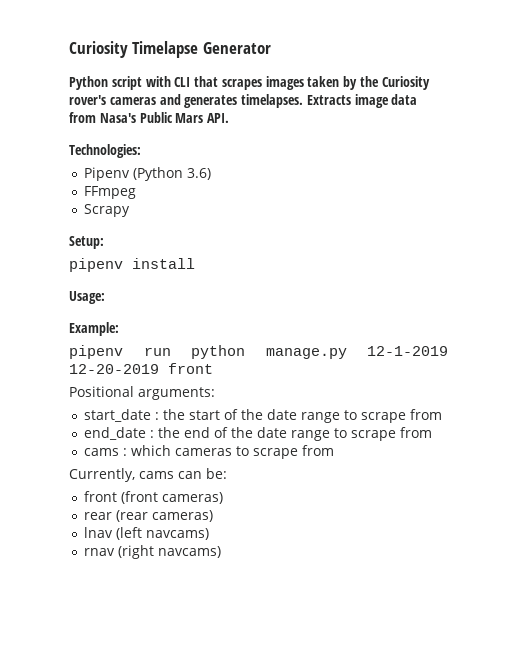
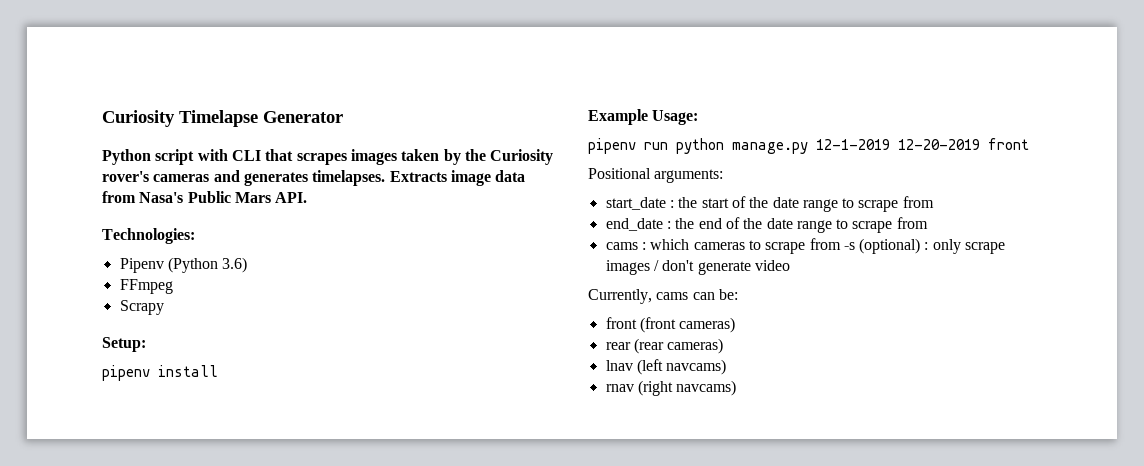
- Usage:
+ Example Usage:
- Example:
- cams : which cameras to scrape from
+ cams : which cameras to scrape from -s (optional) : only scrape images / don't generate video

